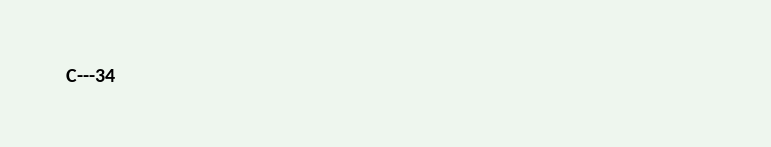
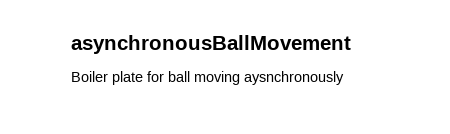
- C---34
+ asynchronousBallMovement
+ Boiler plate for ball moving aysnchronously

